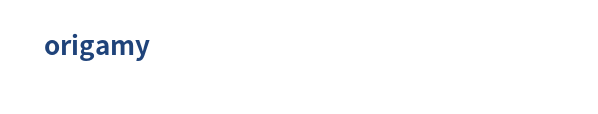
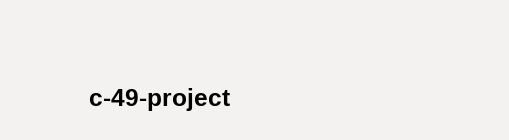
- origamy
+ c-49-project

